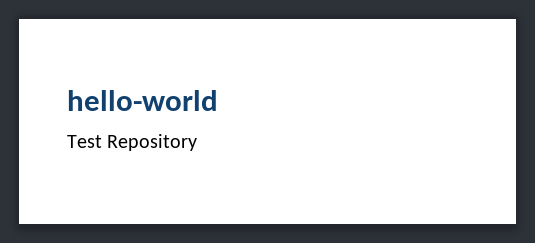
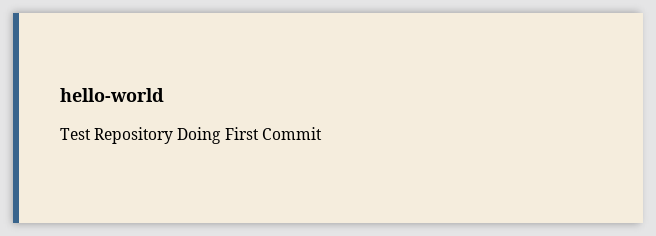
- Test Repository
+ Test Repository Doing First Commit

